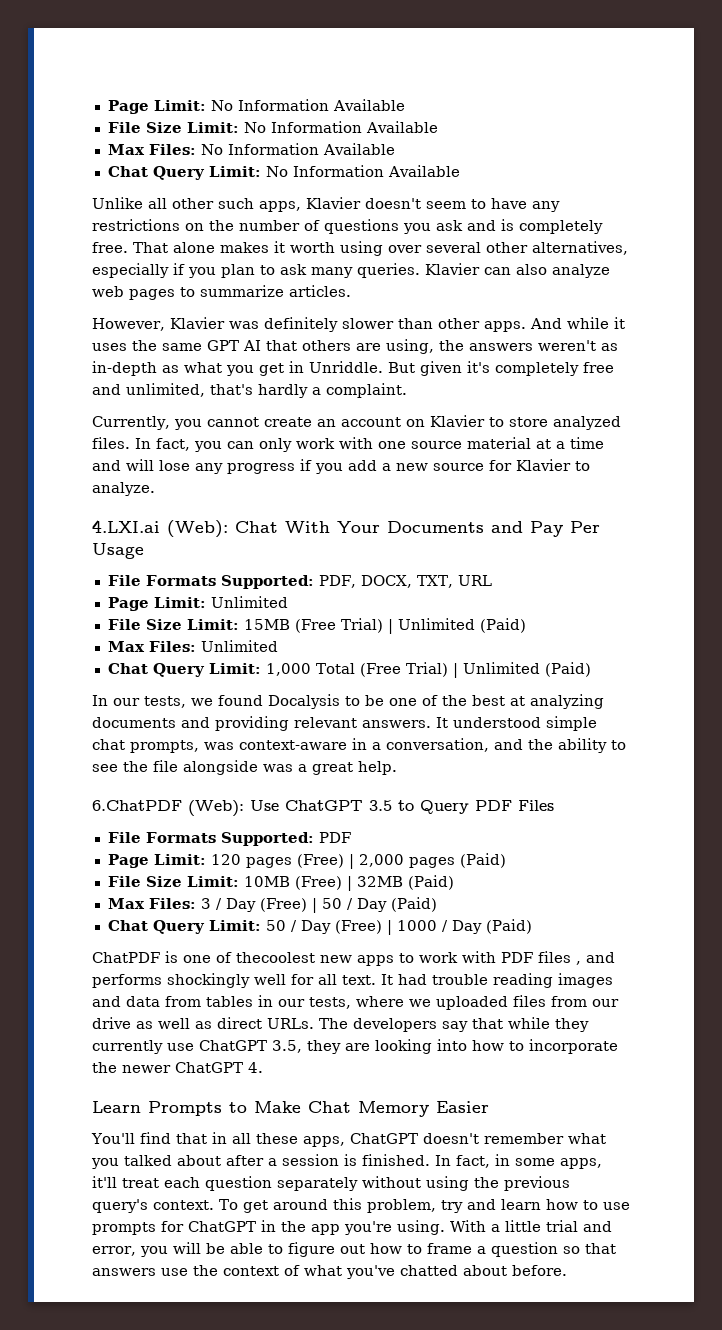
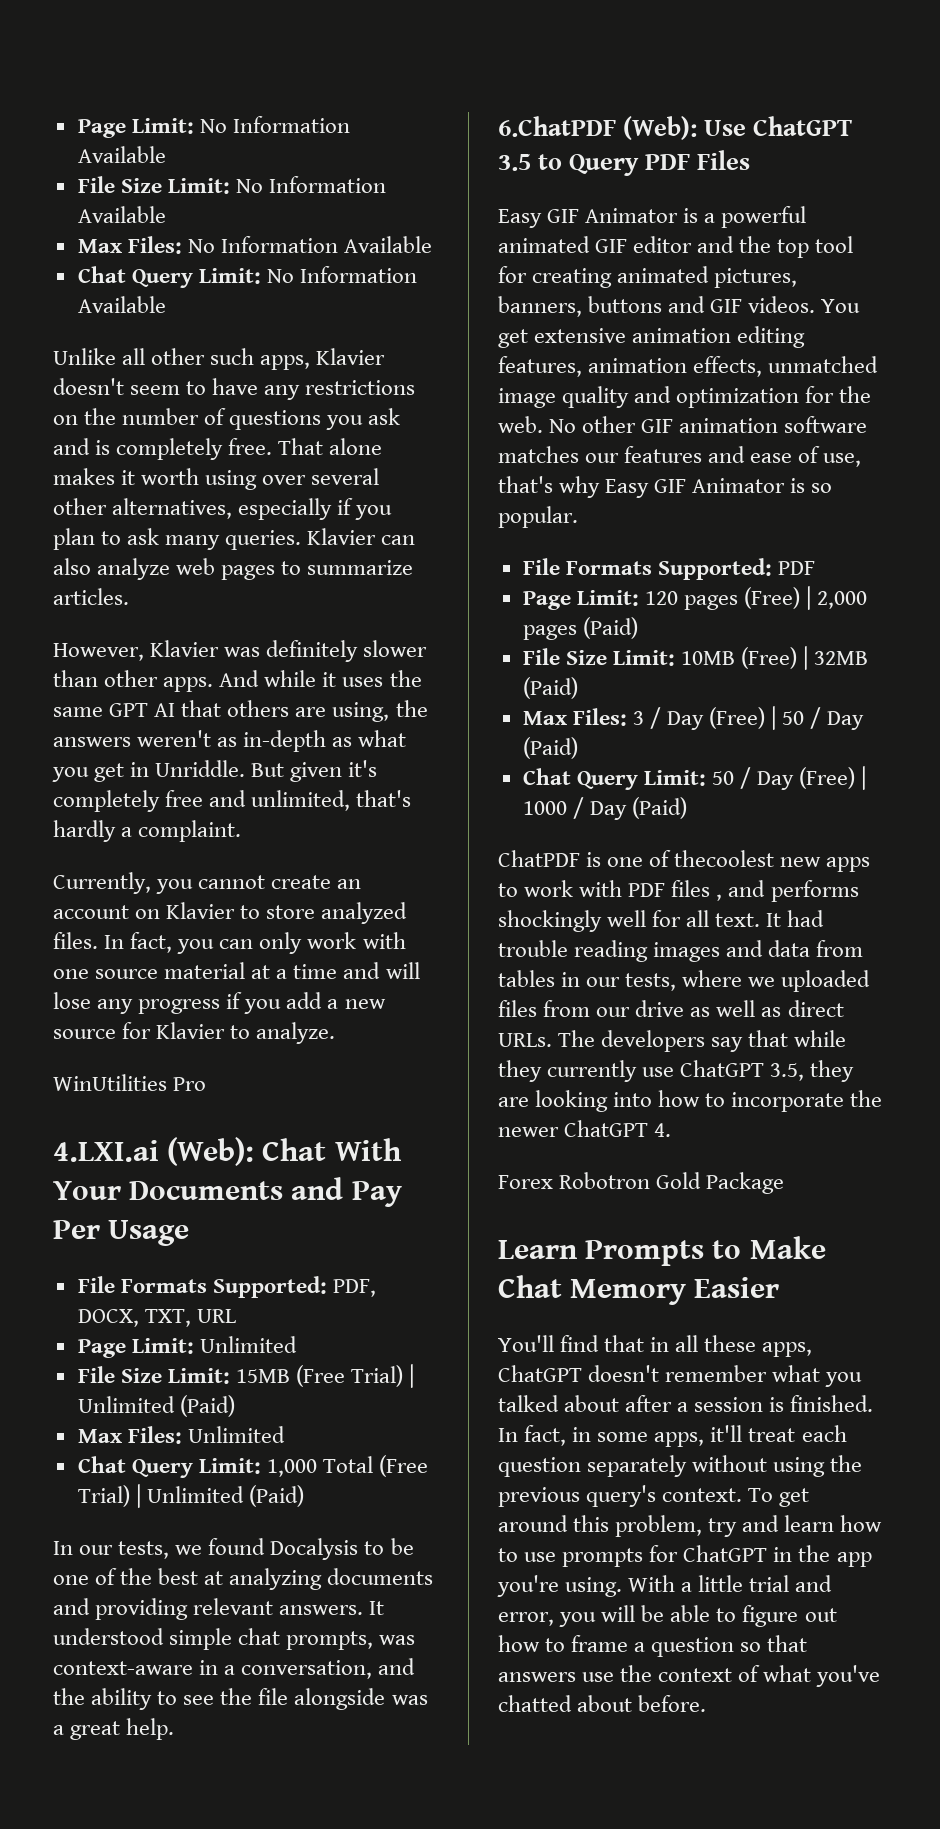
+ WinUtilities Pro
+ Easy GIF Animator is a powerful animated GIF editor and the top tool for creating animated pictures, banners, buttons and GIF videos. You get extensive animation editing features, animation effects, unmatched image quality and optimization for the web. No other GIF animation software matches our features and ease of use, that's why Easy GIF Animator is so popular.
+ Forex Robotron Gold Package

